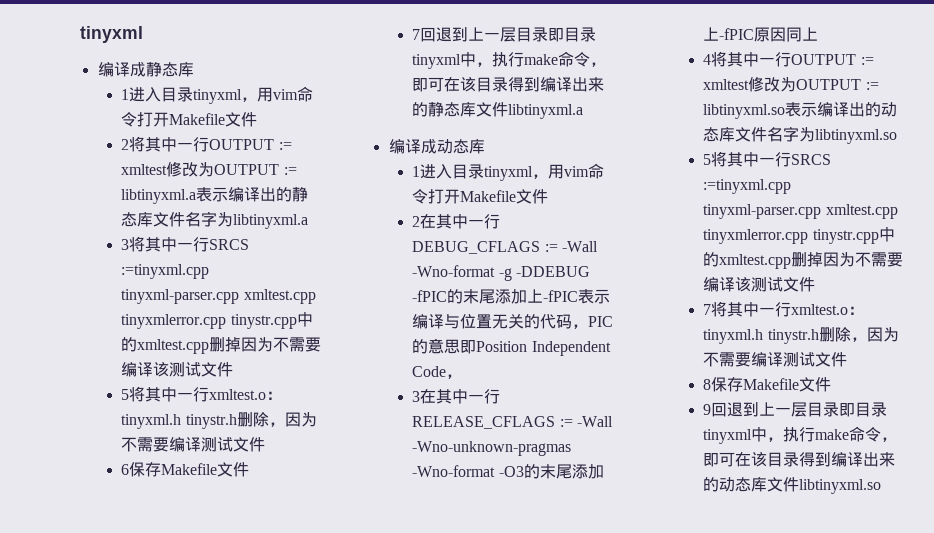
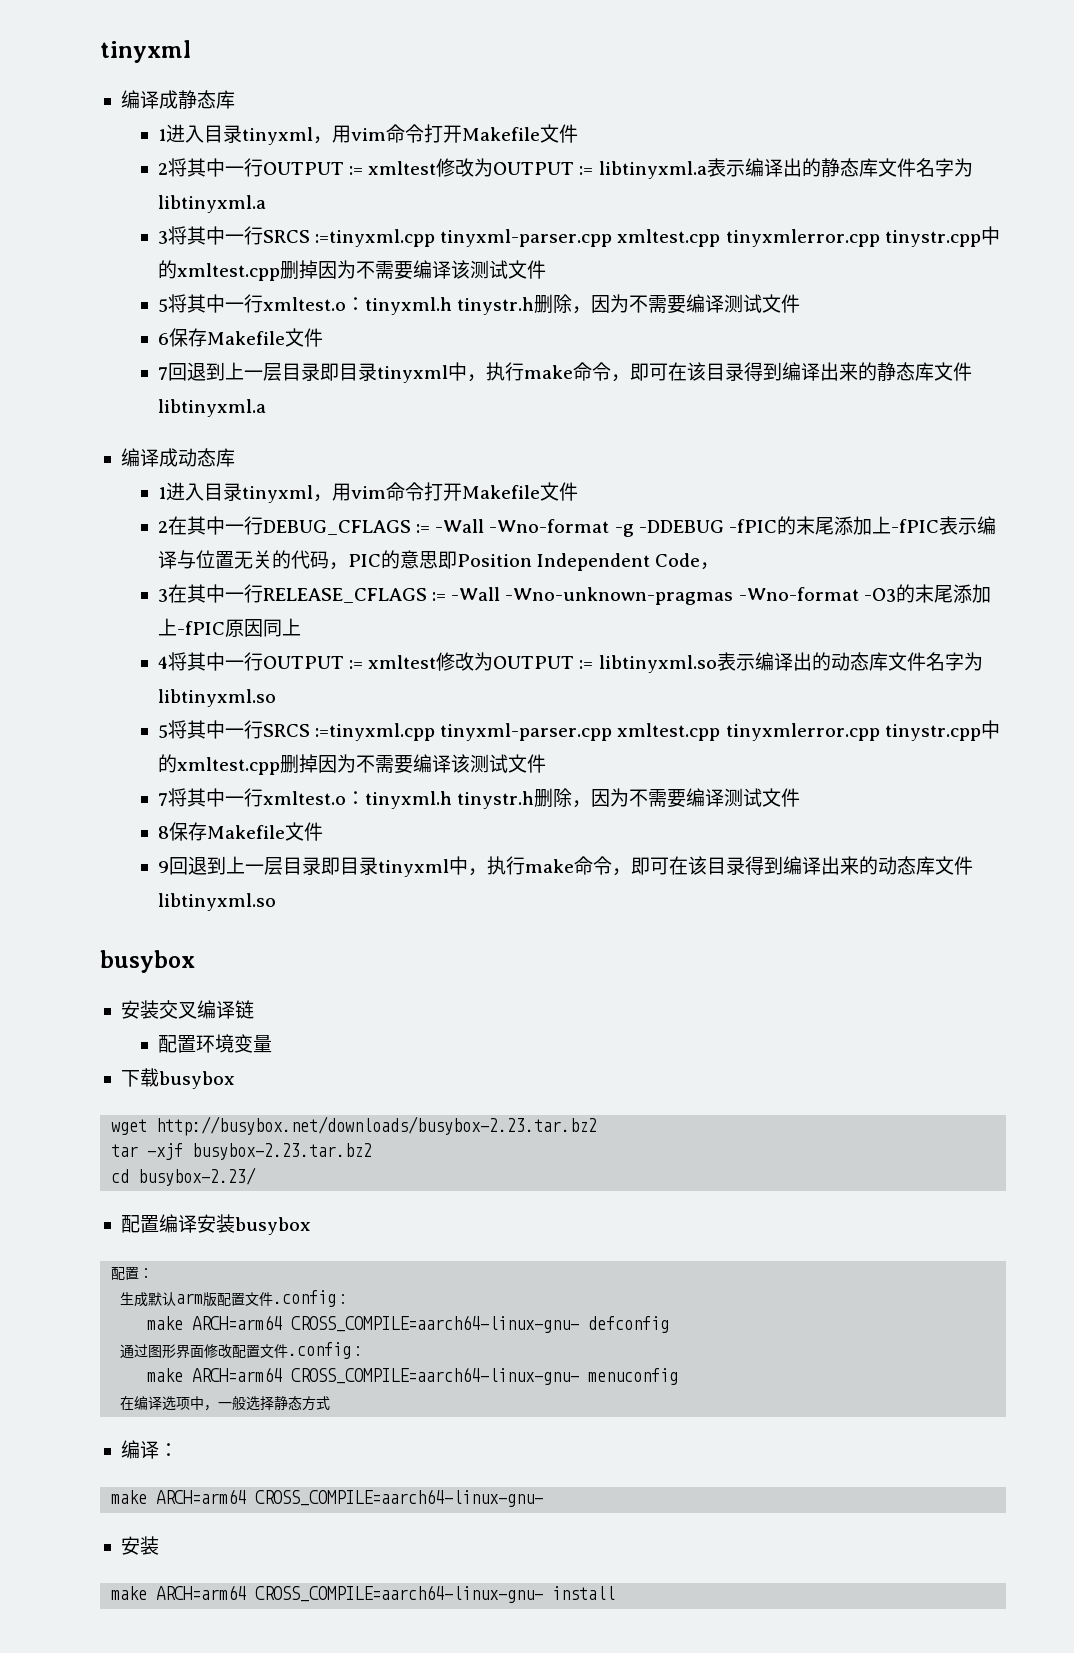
  9回退到上一层目录即目录tinyxml中，执行make命令，即可在该目录得到编译出来的动态库文件libtinyxml.so
+ busybox
+ 安装交叉编译链
+ 配置环境变量
+ 下载busybox
+ wget http://busybox.net/downloads/busybox-2.23.tar.bz2
+ tar -xjf busybox-2.23.tar.bz2
+ cd busybox-2.23/
+ 配置编译安装busybox
+ 配置：
+ 生成默认arm版配置文件.config：
+ make ARCH=arm64 CROSS_COMPILE=aarch64-linux-gnu- defconfig
+ 通过图形界面修改配置文件.config：
+ make ARCH=arm64 CROSS_COMPILE=aarch64-linux-gnu- menuconfig
+ 在编译选项中，一般选择静态方式
+ 编译：
+ make ARCH=arm64 CROSS_COMPILE=aarch64-linux-gnu-
+ 安装
+ make ARCH=arm64 CROSS_COMPILE=aarch64-linux-gnu- install

